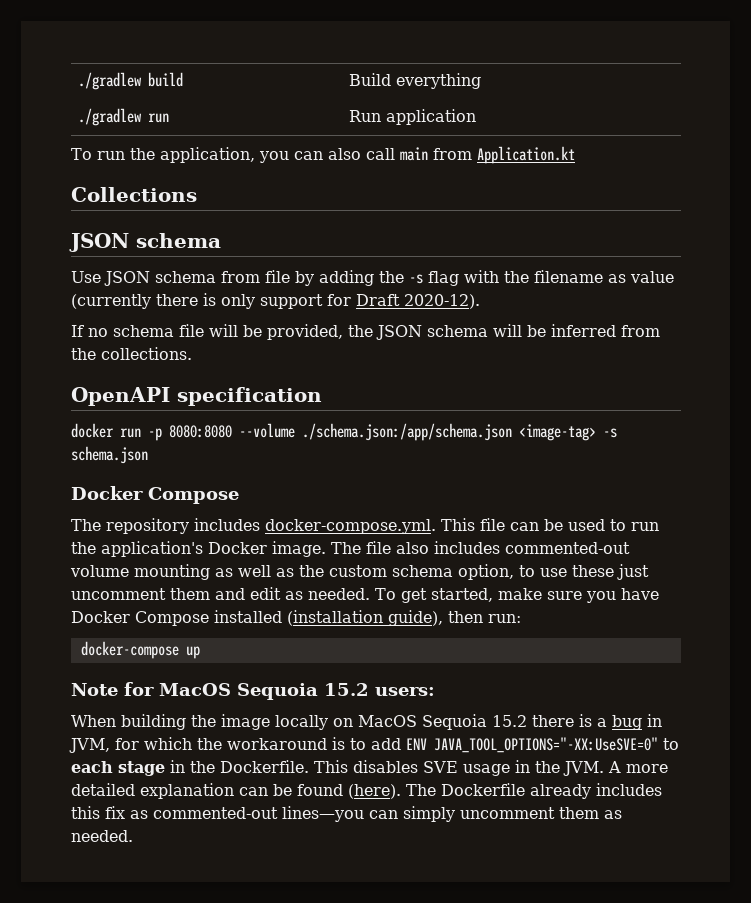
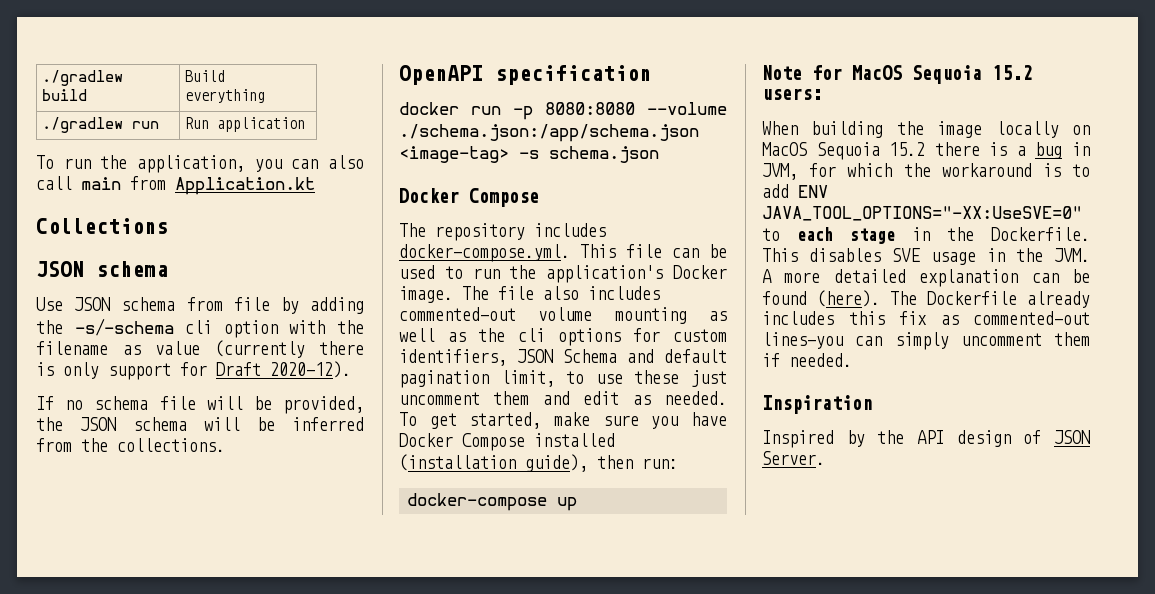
- Use JSON schema from file by adding the -s flag with the filename as value (currently there is only support for Draft 2020-12).
+ Use JSON schema from file by adding the -s/-schema cli option with the filename as value (currently there is only support for Draft 2020-12).
- The file also includes commented-out volume mounting as well as the custom schema option, to use these just uncomment them and edit as needed.
+ The file also includes commented-out volume mounting as well as the cli options for custom identifiers, JSON Schema and default pagination limit, to use these just uncomment them and edit as needed.
- The Dockerfile already includes this fix as commented-out lines—you can simply uncomment them as needed.
+ The Dockerfile already includes this fix as commented-out lines—you can simply uncomment them if needed.
+ Inspiration
+ Inspired by the API design of JSON Server.

